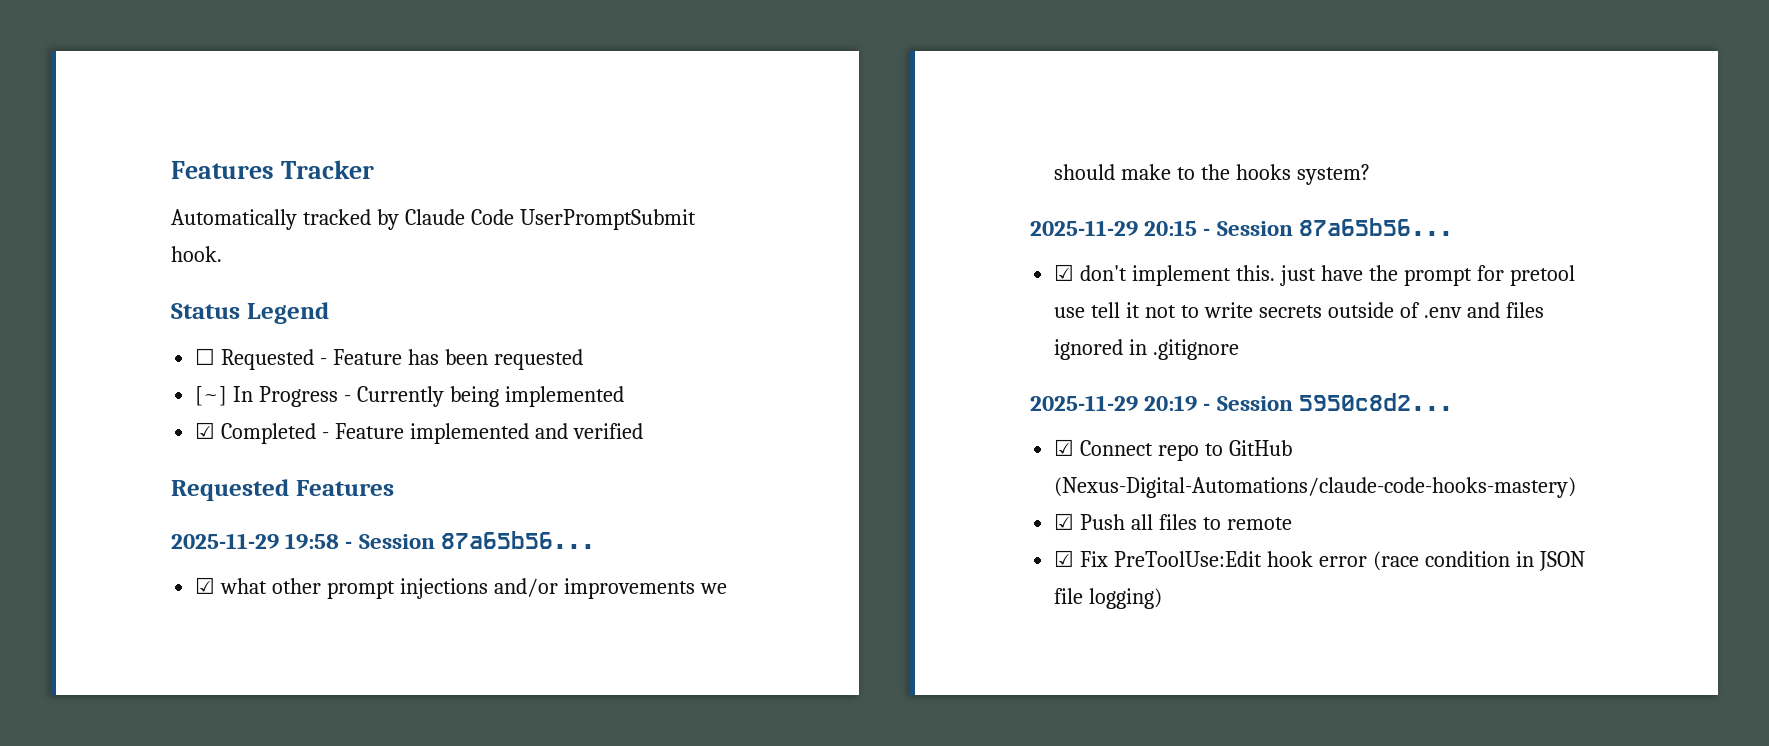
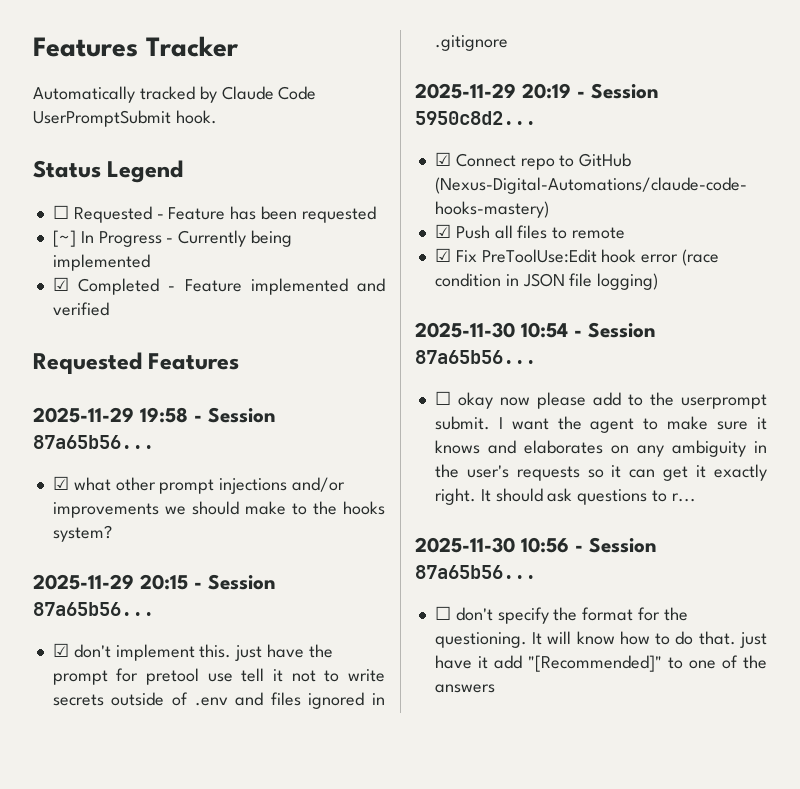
+ 2025-11-30 10:54 - Session 87a65b56...
+ ☐ okay now please add to the userprompt submit. I want the agent to make sure it knows and elaborates on any ambiguity in the user's requests so it can get it exactly right. It should ask questions to r...
+ 2025-11-30 10:56 - Session 87a65b56...
+ ☐ don't specify the format for the questioning. It will know how to do that. just have it add "[Recommended]" to one of the answers

